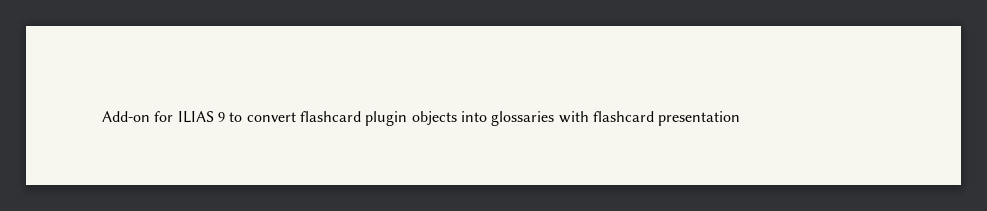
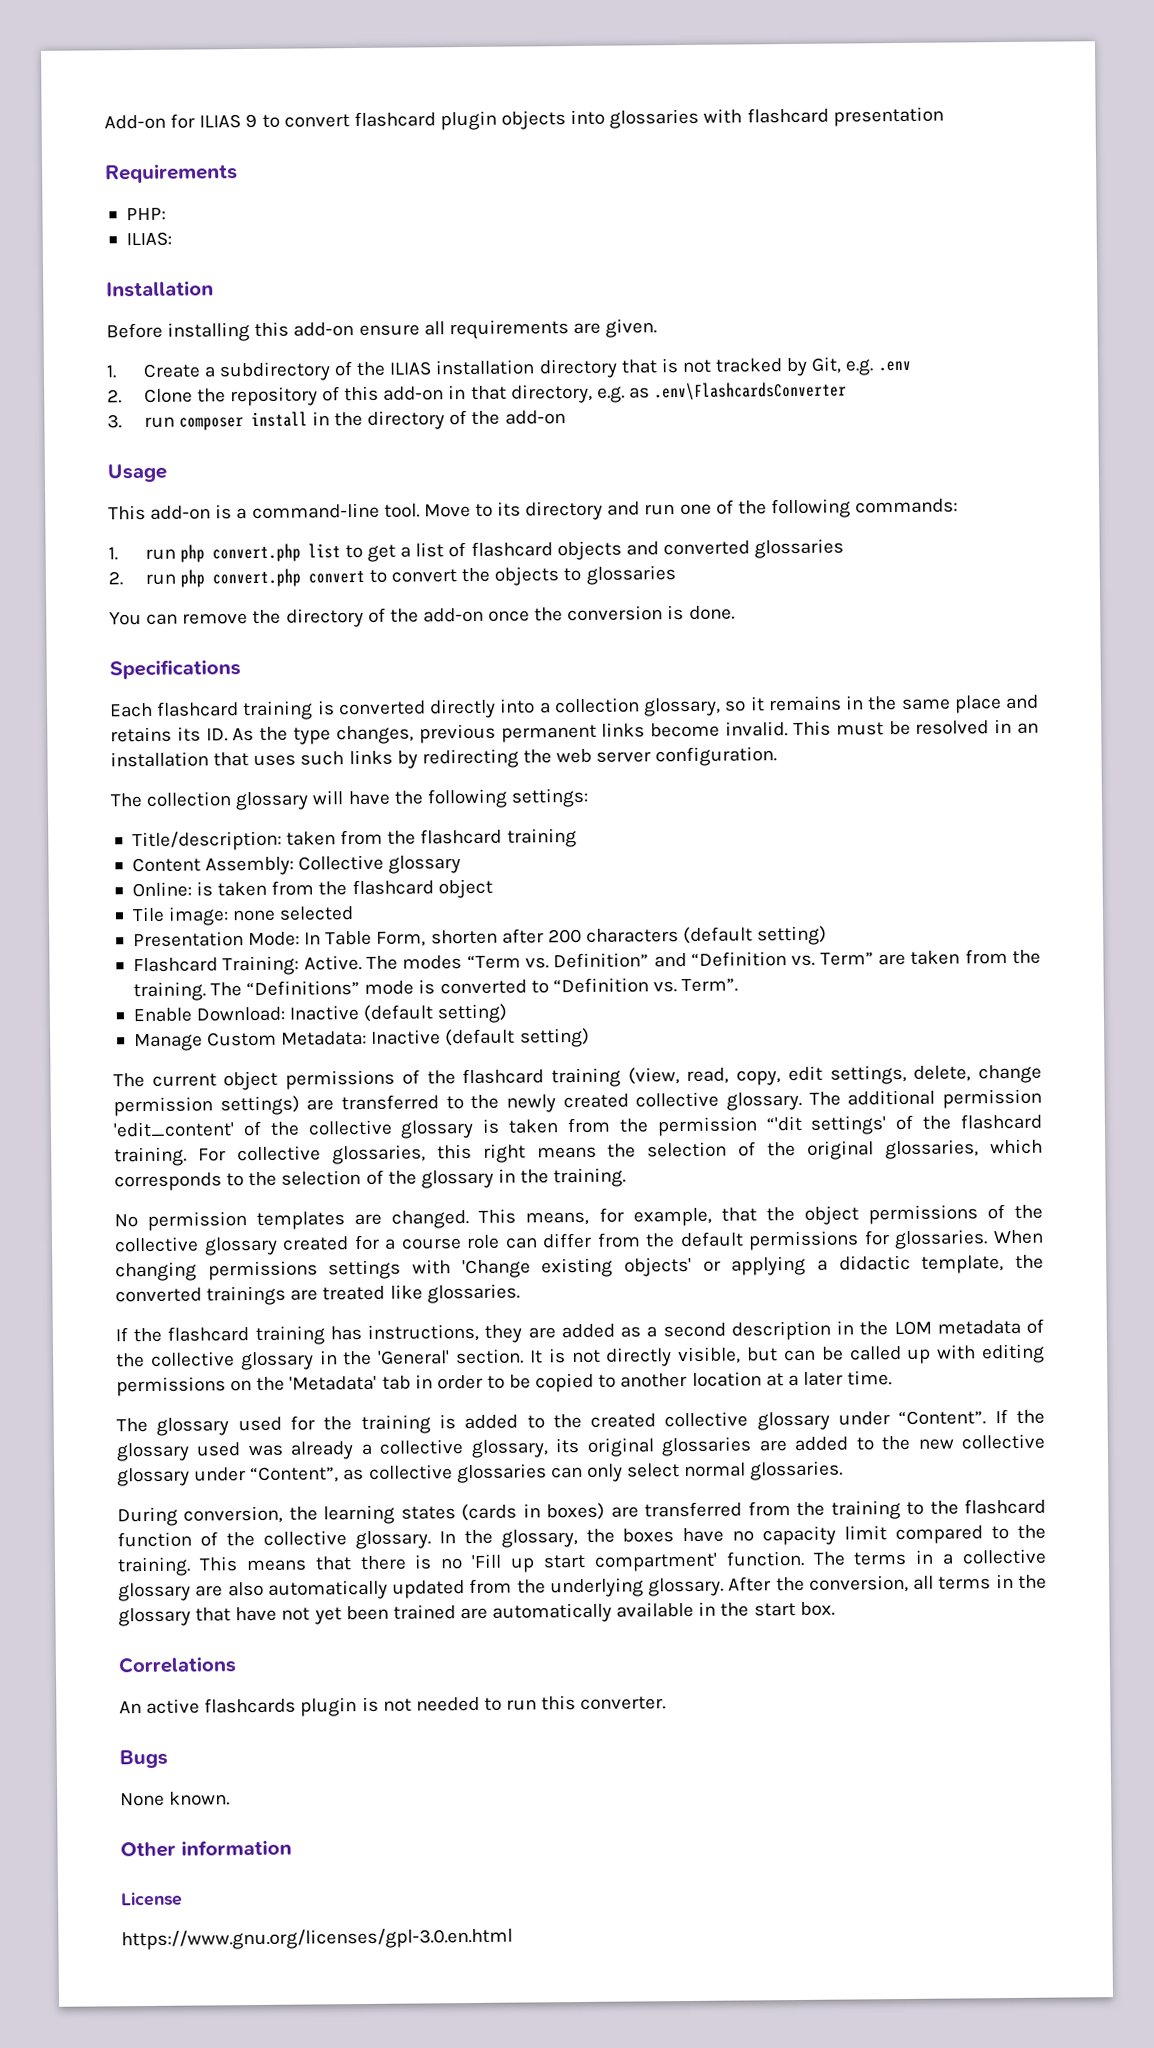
+ Requirements
+ PHP:
+ ILIAS:
+ Installation
+ Before installing this add-on ensure all requirements are given.
+ 1. Create a subdirectory of the ILIAS installation directory that is not tracked by Git, e.g. .env
+ 2. Clone the repository of this add-on in that directory, e.g. as .env\FlashcardsConverter
+ 3. run composer install in the directory of the add-on
+ Usage
+ This add-on is a command-line tool. Move to its directory and run one of the following commands:
+ 1. run php convert.php list to get a list of flashcard objects and converted glossaries
+ 2. run php convert.php convert to convert the objects to glossaries
+ You can remove the directory of the add-on once the conversion is done.
+ Specifications
+ Each flashcard training is converted directly into a collection glossary, so it remains in the same place and retains its ID. As the type changes, previous permanent links become invalid. This must be resolved in an installation that uses such links by redirecting the web server configuration.
+ The collection glossary will have the following settings:
+ Title/description: taken from the flashcard training
+ Content Assembly: Collective glossary
+ Online: is taken from the flashcard object
+ Tile image: none selected
+ Presentation Mode: In Table Form, shorten after 200 characters (default setting)
+ Flashcard Training: Active. The modes “Term vs. Definition” and “Definition vs. Term” are taken from the training. The “Definitions” mode is converted to “Definition vs. Term”.
+ Enable Download: Inactive (default setting)
+ Manage Custom Metadata: Inactive (default setting)
+ The current object permissions of the flashcard training (view, read, copy, edit settings, delete, change permission settings) are transferred to the newly created collective glossary. The additional permission 'edit_content' of the collective glossary is taken from the permission “'dit settings' of the flashcard training. For collective glossaries, this right means the selection of the original glossaries, which corresponds to the selection of the glossary in the training.
+ No permission templates are changed. This means, for example, that the object permissions of the collective glossary created for a course role can differ from the default permissions for glossaries. When changing permissions settings with 'Change existing objects' or applying a didactic template, the converted trainings are treated like glossaries.
+ If the flashcard training has instructions, they are added as a second description in the LOM metadata of the collective glossary in the 'General' section. It is not directly visible, but can be called up with editing permissions on the 'Metadata' tab in order to be copied to another location at a later time.
+ The glossary used for the training is added to the created collective glossary under “Content”. If the glossary used was already a collective glossary, its original glossaries are added to the new collective glossary under “Content”, as collective glossaries can only select normal glossaries.
+ During conversion, the learning states (cards in boxes) are transferred from the training to the flashcard function of the collective glossary. In the glossary, the boxes have no capacity limit compared to the training. This means that there is no 'Fill up start compartment' function. The terms in a collective glossary are also automatically updated from the underlying glossary. After the conversion, all terms in the glossary that have not yet been trained are automatically available in the start box.
+ Correlations
+ An active flashcards plugin is not needed to run this converter.
+ Bugs
+ None known.
+ Other information
+ License
+ https://www.gnu.org/licenses/gpl-3.0.en.html

